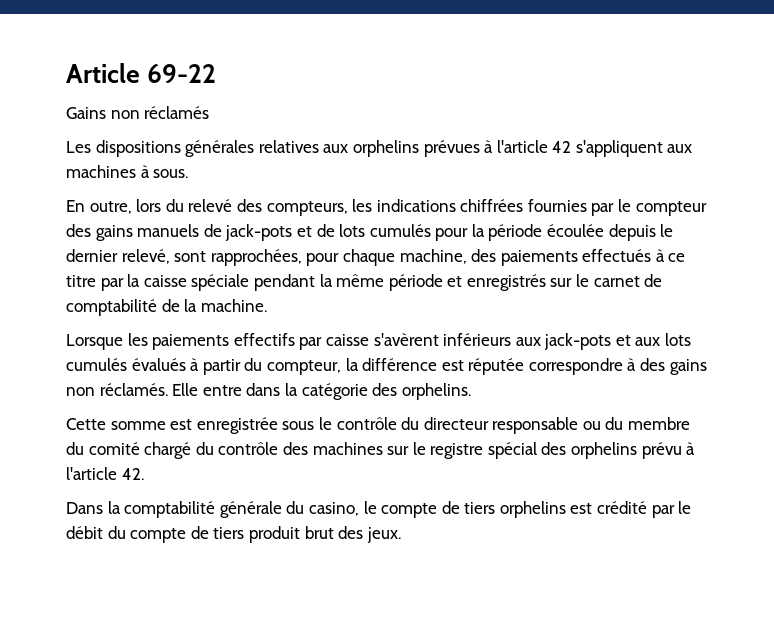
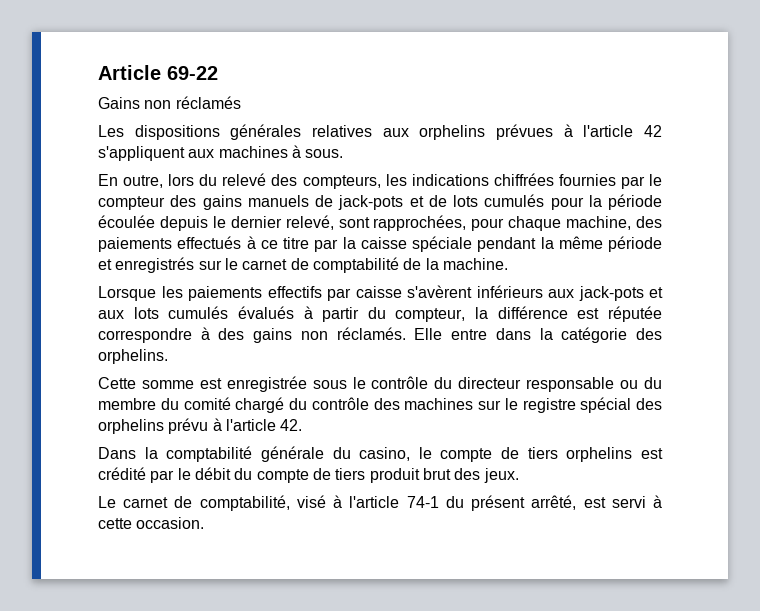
+ Le carnet de comptabilité, visé à l'article 74-1 du présent arrêté, est servi à cette occasion.

